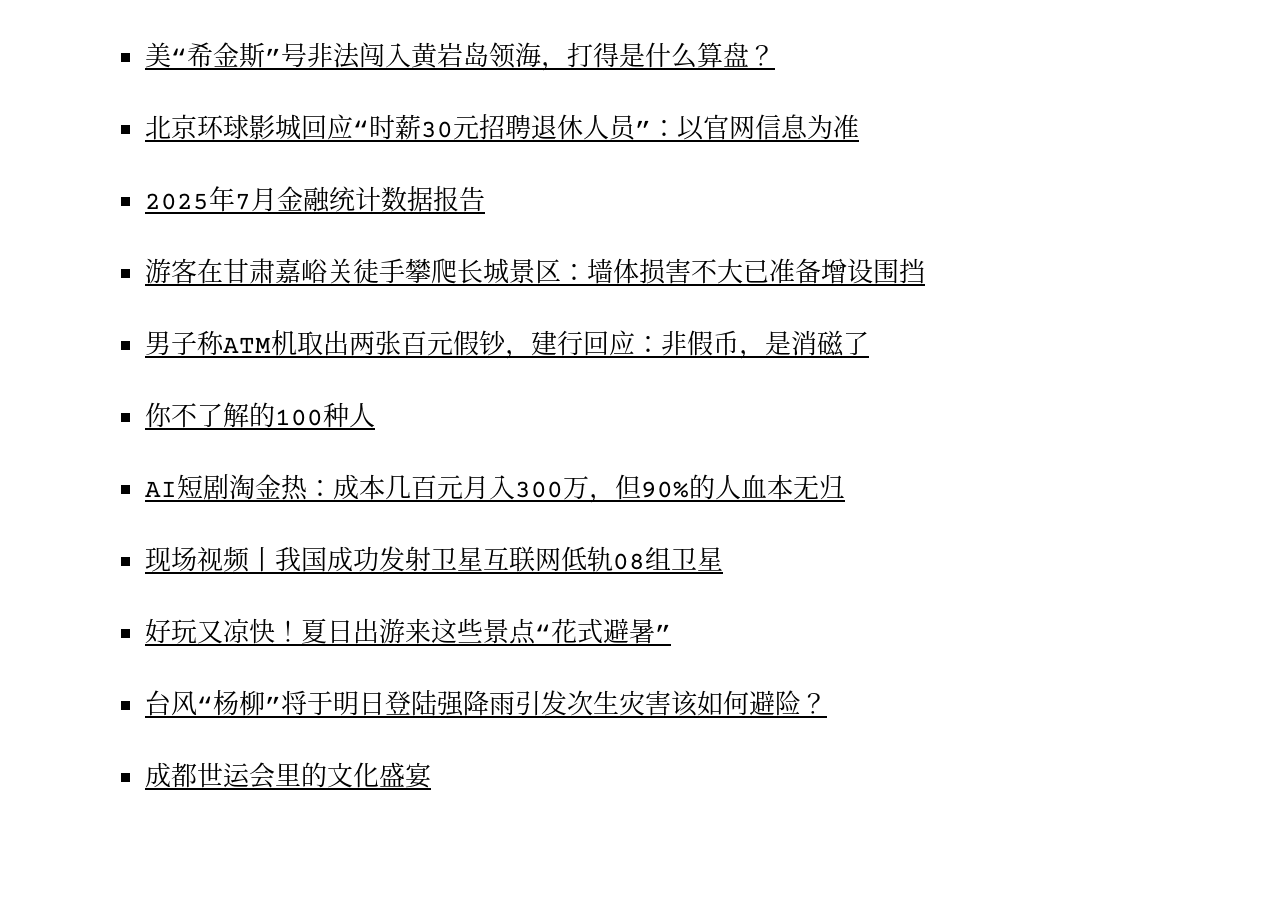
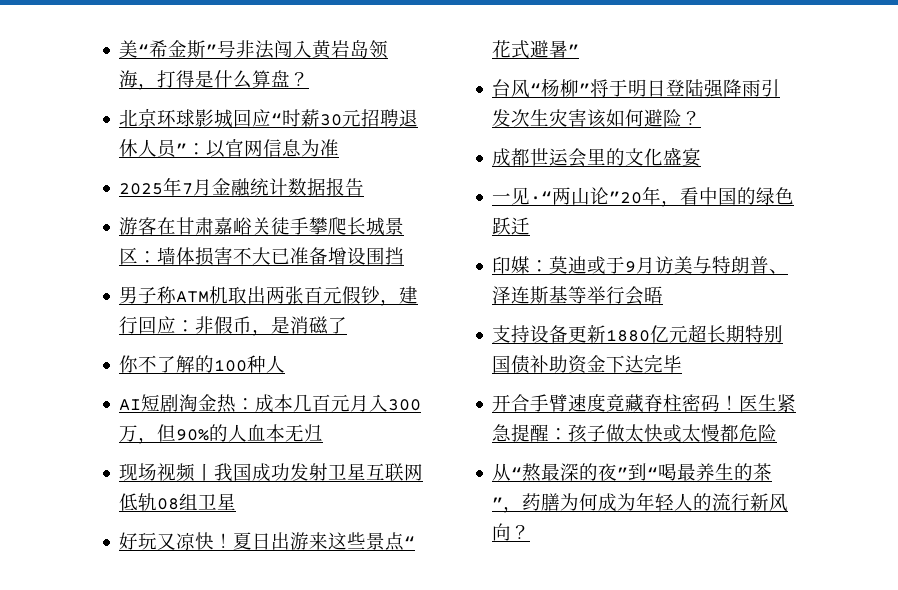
+ 一见·“两山论”20年，看中国的绿色跃迁
+ 印媒：莫迪或于9月访美与特朗普、泽连斯基等举行会晤
+ 支持设备更新1880亿元超长期特别国债补助资金下达完毕
+ 开合手臂速度竟藏脊柱密码！医生紧急提醒：孩子做太快或太慢都危险
+ 从“熬最深的夜”到“喝最养生的茶”，药膳为何成为年轻人的流行新风向？

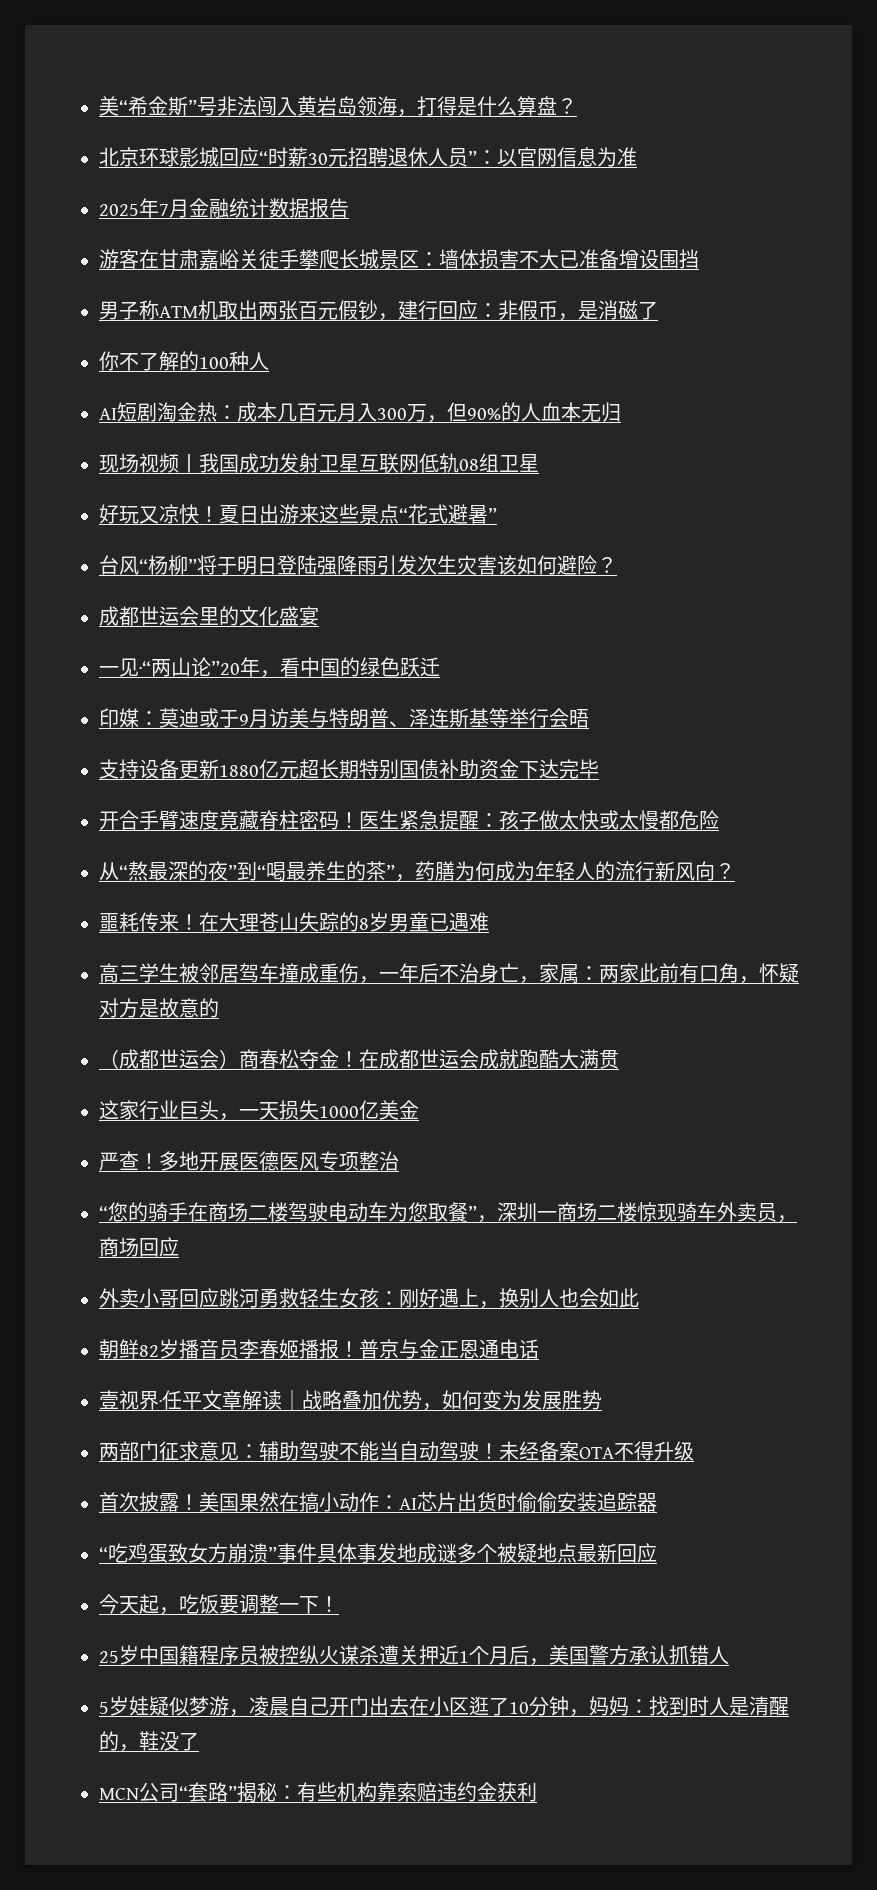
+ 噩耗传来！在大理苍山失踪的8岁男童已遇难
+ 高三学生被邻居驾车撞成重伤，一年后不治身亡，家属：两家此前有口角，怀疑对方是故意的
+ （成都世运会）商春松夺金！在成都世运会成就跑酷大满贯
+ 这家行业巨头，一天损失1000亿美金
+ 严查！多地开展医德医风专项整治
+ “您的骑手在商场二楼驾驶电动车为您取餐”，深圳一商场二楼惊现骑车外卖员，商场回应
+ 外卖小哥回应跳河勇救轻生女孩：刚好遇上，换别人也会如此
+ 朝鲜82岁播音员李春姬播报！普京与金正恩通电话
+ 壹视界·任平文章解读｜战略叠加优势，如何变为发展胜势
+ 两部门征求意见：辅助驾驶不能当自动驾驶！未经备案OTA不得升级
+ 首次披露！美国果然在搞小动作：AI芯片出货时偷偷安装追踪器
+ “吃鸡蛋致女方崩溃”事件具体事发地成谜多个被疑地点最新回应
+ 今天起，吃饭要调整一下！
+ 25岁中国籍程序员被控纵火谋杀遭关押近1个月后，美国警方承认抓错人
+ 5岁娃疑似梦游，凌晨自己开门出去在小区逛了10分钟，妈妈：找到时人是清醒的，鞋没了
+ MCN公司“套路”揭秘：有些机构靠索赔违约金获利

